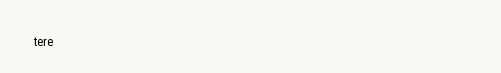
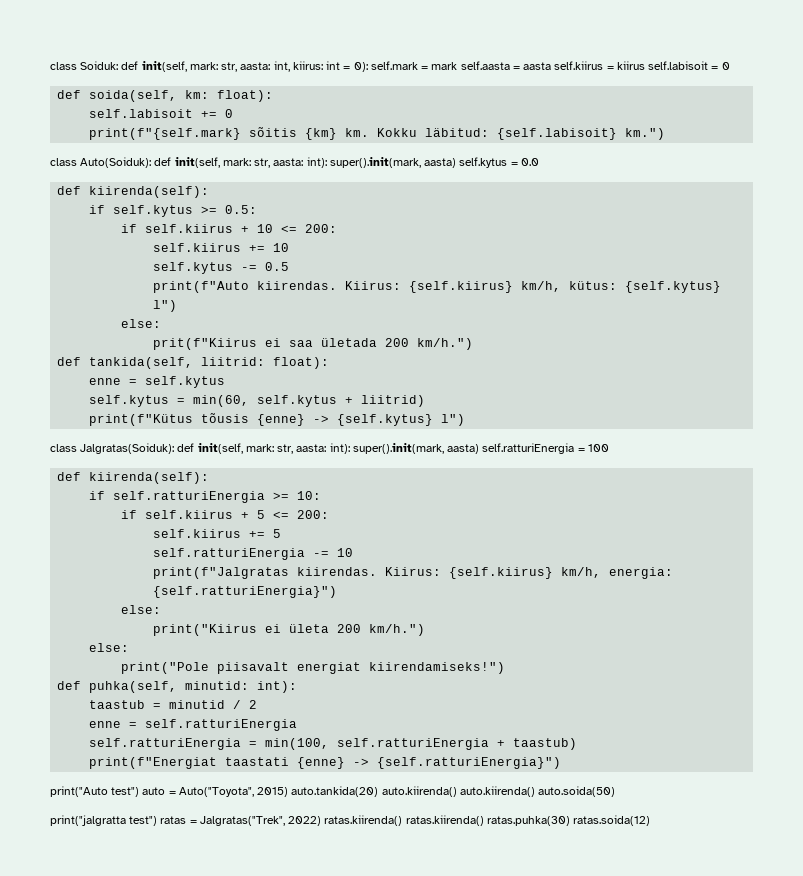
- tere
+ class Soiduk: def init(self, mark: str, aasta: int, kiirus: int = 0): self.mark = mark self.aasta = aasta self.kiirus = kiirus self.labisoit = 0
+ def soida(self, km: float):
+ self.labisoit += 0
+ print(f"{self.mark} sõitis {km} km. Kokku läbitud: {self.labisoit} km.")
+ class Auto(Soiduk): def init(self, mark: str, aasta: int): super().init(mark, aasta) self.kytus = 0.0
+ def kiirenda(self):
+ if self.kytus >= 0.5:
+ if self.kiirus + 10 <= 200:
+ self.kiirus += 10
+ self.kytus -= 0.5
+ print(f"Auto kiirendas. Kiirus: {self.kiirus} km/h, kütus: {self.kytus} l")
+ else:
+ prit(f"Kiirus ei saa ületada 200 km/h.")
+ def tankida(self, liitrid: float):
+ enne = self.kytus
+ self.kytus = min(60, self.kytus + liitrid)
+ print(f"Kütus tõusis {enne} -> {self.kytus} l")
+ class Jalgratas(Soiduk): def init(self, mark: str, aasta: int): super().init(mark, aasta) self.ratturiEnergia = 100
+ def kiirenda(self):
+ if self.ratturiEnergia >= 10:
+ if self.kiirus + 5 <= 200:
+ self.kiirus += 5
+ self.ratturiEnergia -= 10
+ print(f"Jalgratas kiirendas. Kiirus: {self.kiirus} km/h, energia: {self.ratturiEnergia}")
+ else:
+ print("Kiirus ei ületa 200 km/h.")
+ else:
+ print("Pole piisavalt energiat kiirendamiseks!")
+ def puhka(self, minutid: int):
+ taastub = minutid / 2
+ enne = self.ratturiEnergia
+ self.ratturiEnergia = min(100, self.ratturiEnergia + taastub)
+ print(f"Energiat taastati {enne} -> {self.ratturiEnergia}")
+ print("Auto test") auto = Auto("Toyota", 2015) auto.tankida(20) auto.kiirenda() auto.kiirenda() auto.soida(50)
+ print("jalgratta test") ratas = Jalgratas("Trek", 2022) ratas.kiirenda() ratas.kiirenda() ratas.puhka(30) ratas.soida(12)

